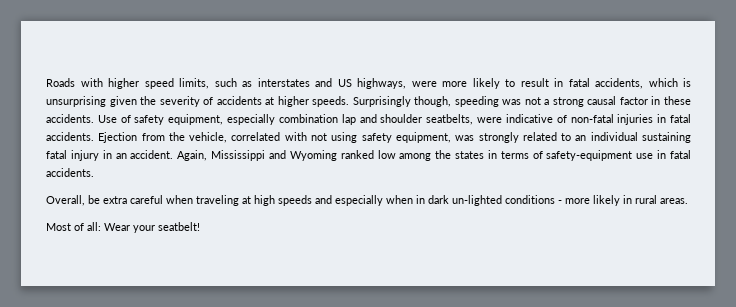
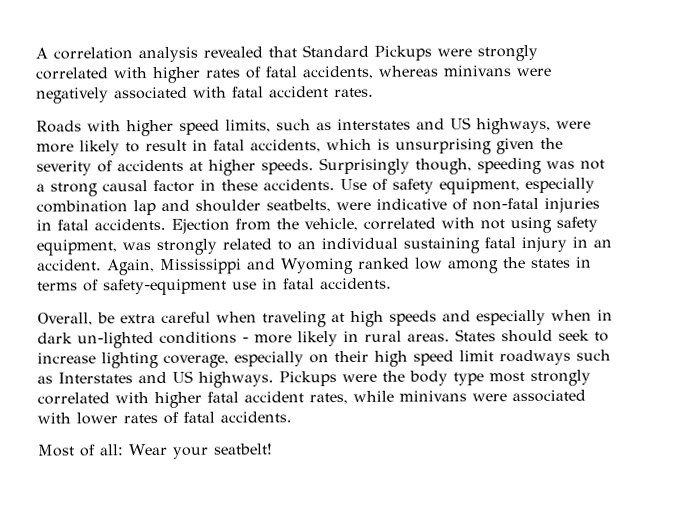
+ A correlation analysis revealed that Standard Pickups were strongly correlated with higher rates of fatal accidents, whereas minivans were negatively associated with fatal accident rates.
+ States should seek to increase lighting coverage, especially on their high speed limit roadways such as Interstates and US highways. Pickups were the body type most strongly correlated with higher fatal accident rates, while minivans were associated with lower rates of fatal accidents.

